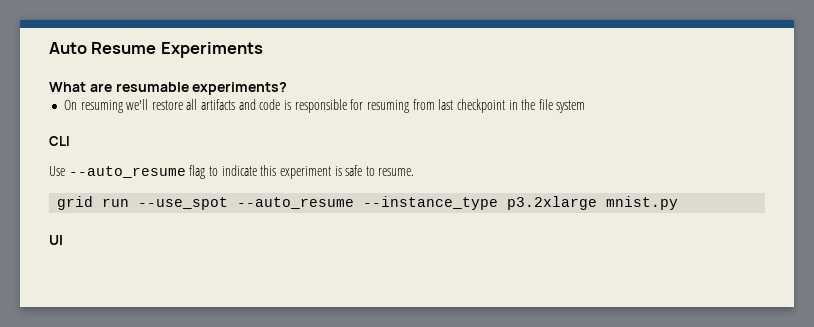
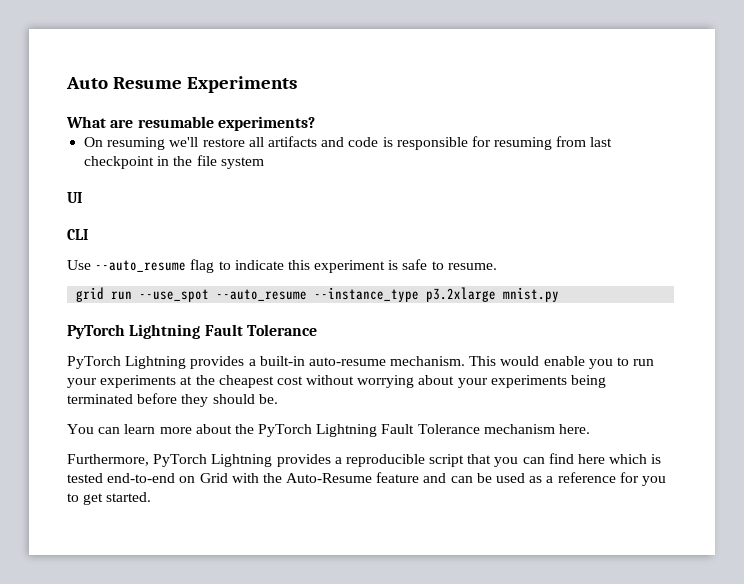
+ UI
  grid run --use_spot --auto_resume --instance_type p3.2xlarge mnist.py
- UI
+ PyTorch Lightning Fault Tolerance
+ PyTorch Lightning provides a built-in auto-resume mechanism. This would enable you to run your experiments at the cheapest cost without worrying about your experiments being terminated before they should be.
+ You can learn more about the PyTorch Lightning Fault Tolerance mechanism here.
+ Furthermore, PyTorch Lightning provides a reproducible script that you can find here which is tested end-to-end on Grid with the Auto-Resume feature and can be used as a reference for you to get started.

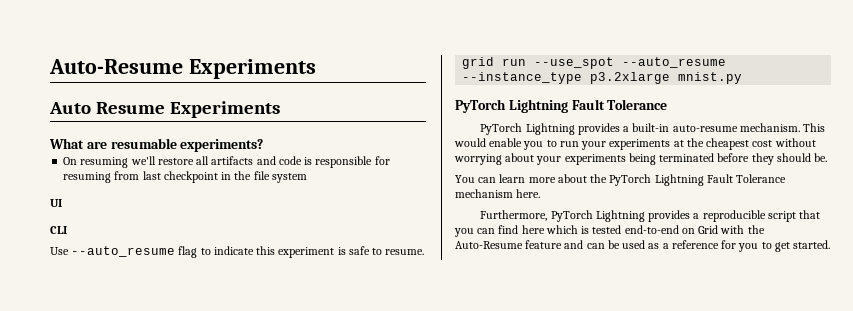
+ Auto-Resume Experiments

